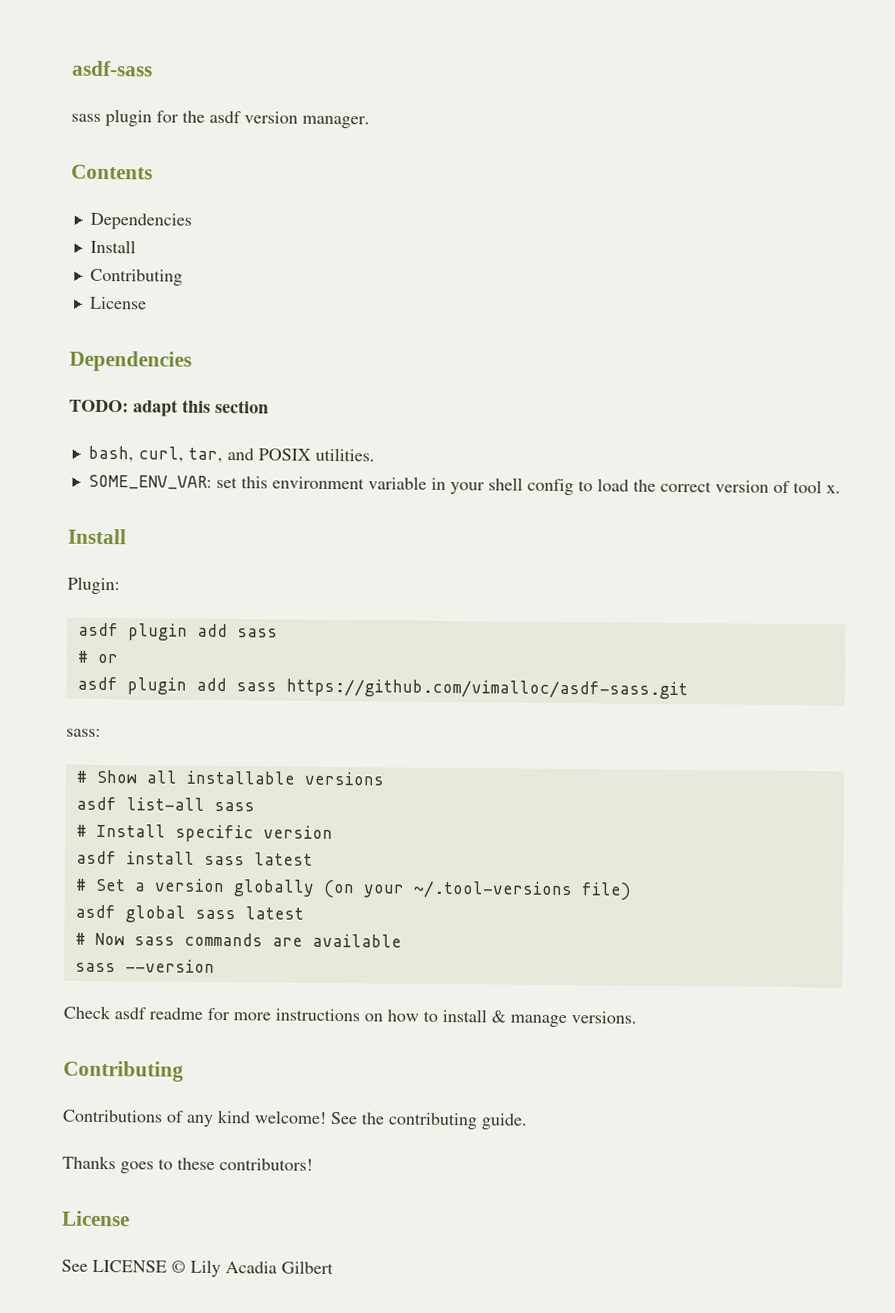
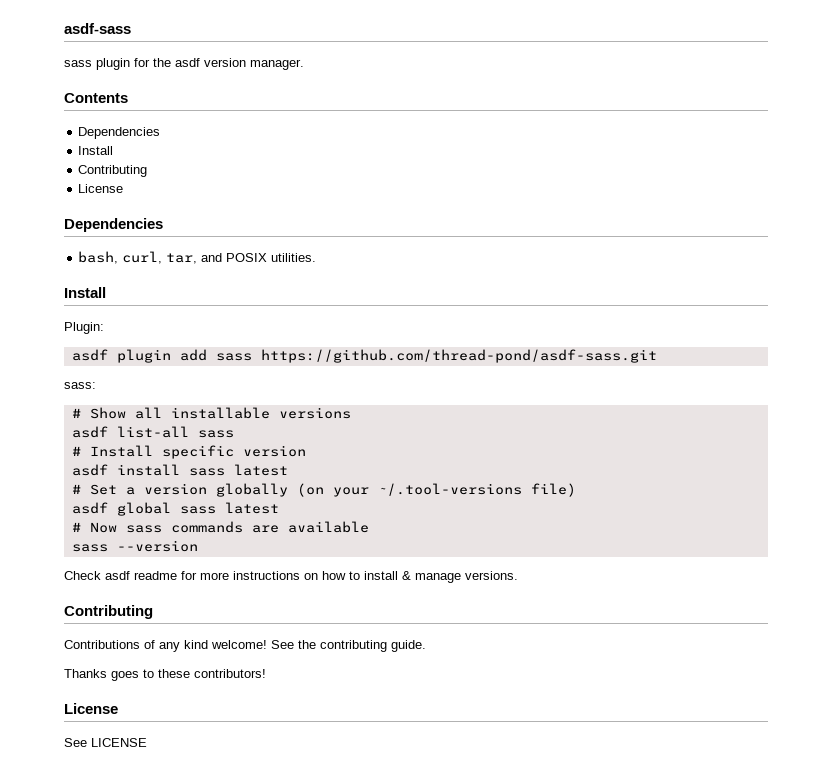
- TODO: adapt this section
- SOME_ENV_VAR: set this environment variable in your shell config to load the correct version of tool x.
  Plugin:
- asdf plugin add sass
- # or
- asdf plugin add sass https://github.com/vimalloc/asdf-sass.git
+ asdf plugin add sass https://github.com/thread-pond/asdf-sass.git
- See LICENSE © Lily Acadia Gilbert
+ See LICENSE

